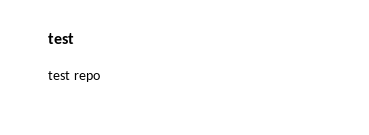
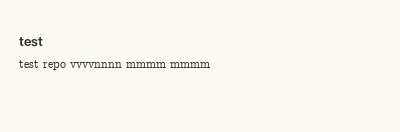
- test repo
+ test repo vvvvnnnn mmmm mmmm

